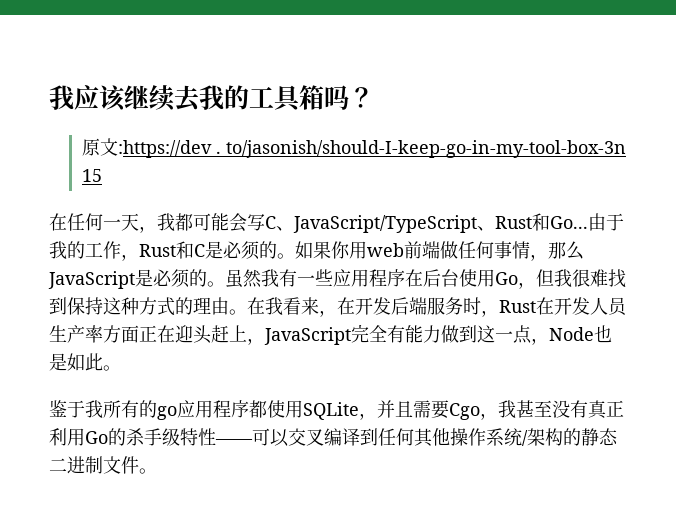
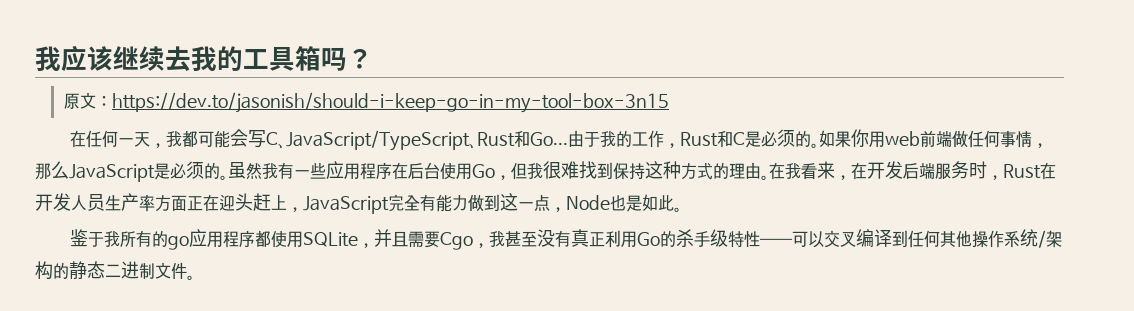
- 原文:https://dev . to/jasonish/should-I-keep-go-in-my-tool-box-3n 15
+ 原文：https://dev.to/jasonish/should-i-keep-go-in-my-tool-box-3n15

